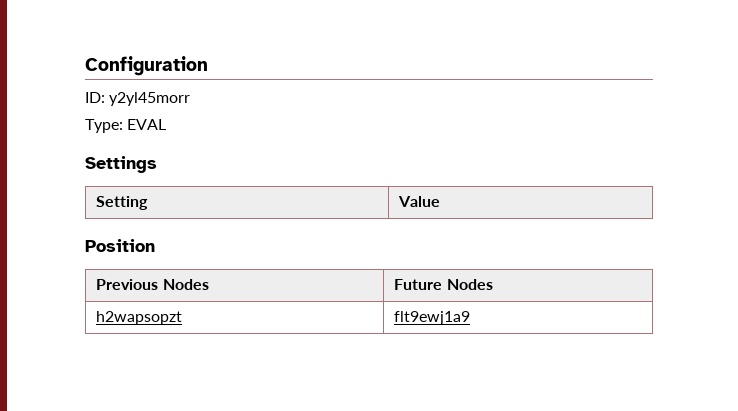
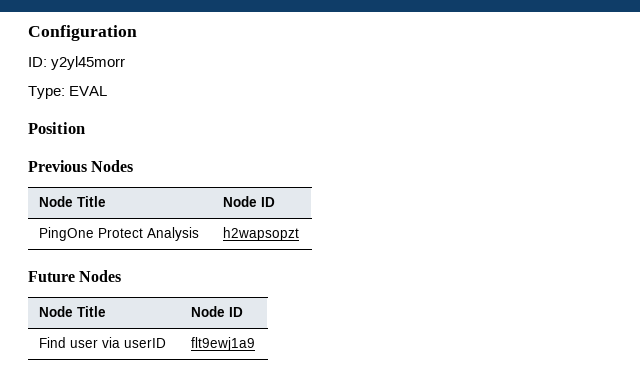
- Settings
- Setting | Value
  Position
- Previous Nodes | Future Nodes
- h2wapsopzt | flt9ewj1a9
+ Previous Nodes
+ Node Title | Node ID
+ PingOne Protect Analysis | h2wapsopzt
+ Future Nodes
+ Node Title | Node ID
+ Find user via userID | flt9ewj1a9

